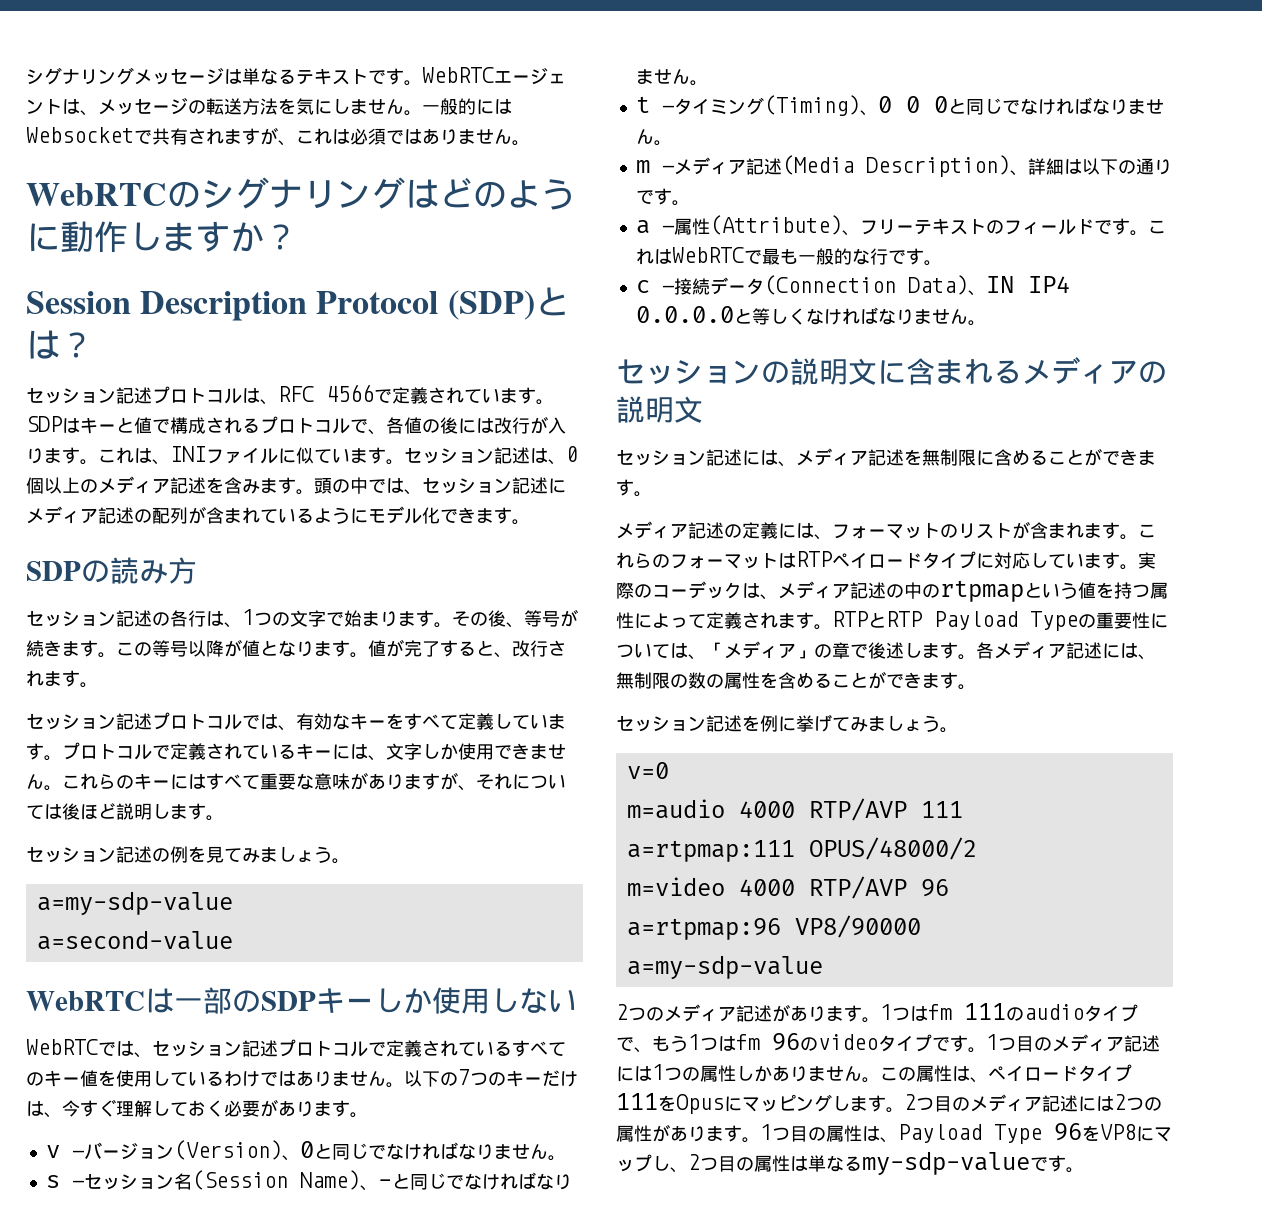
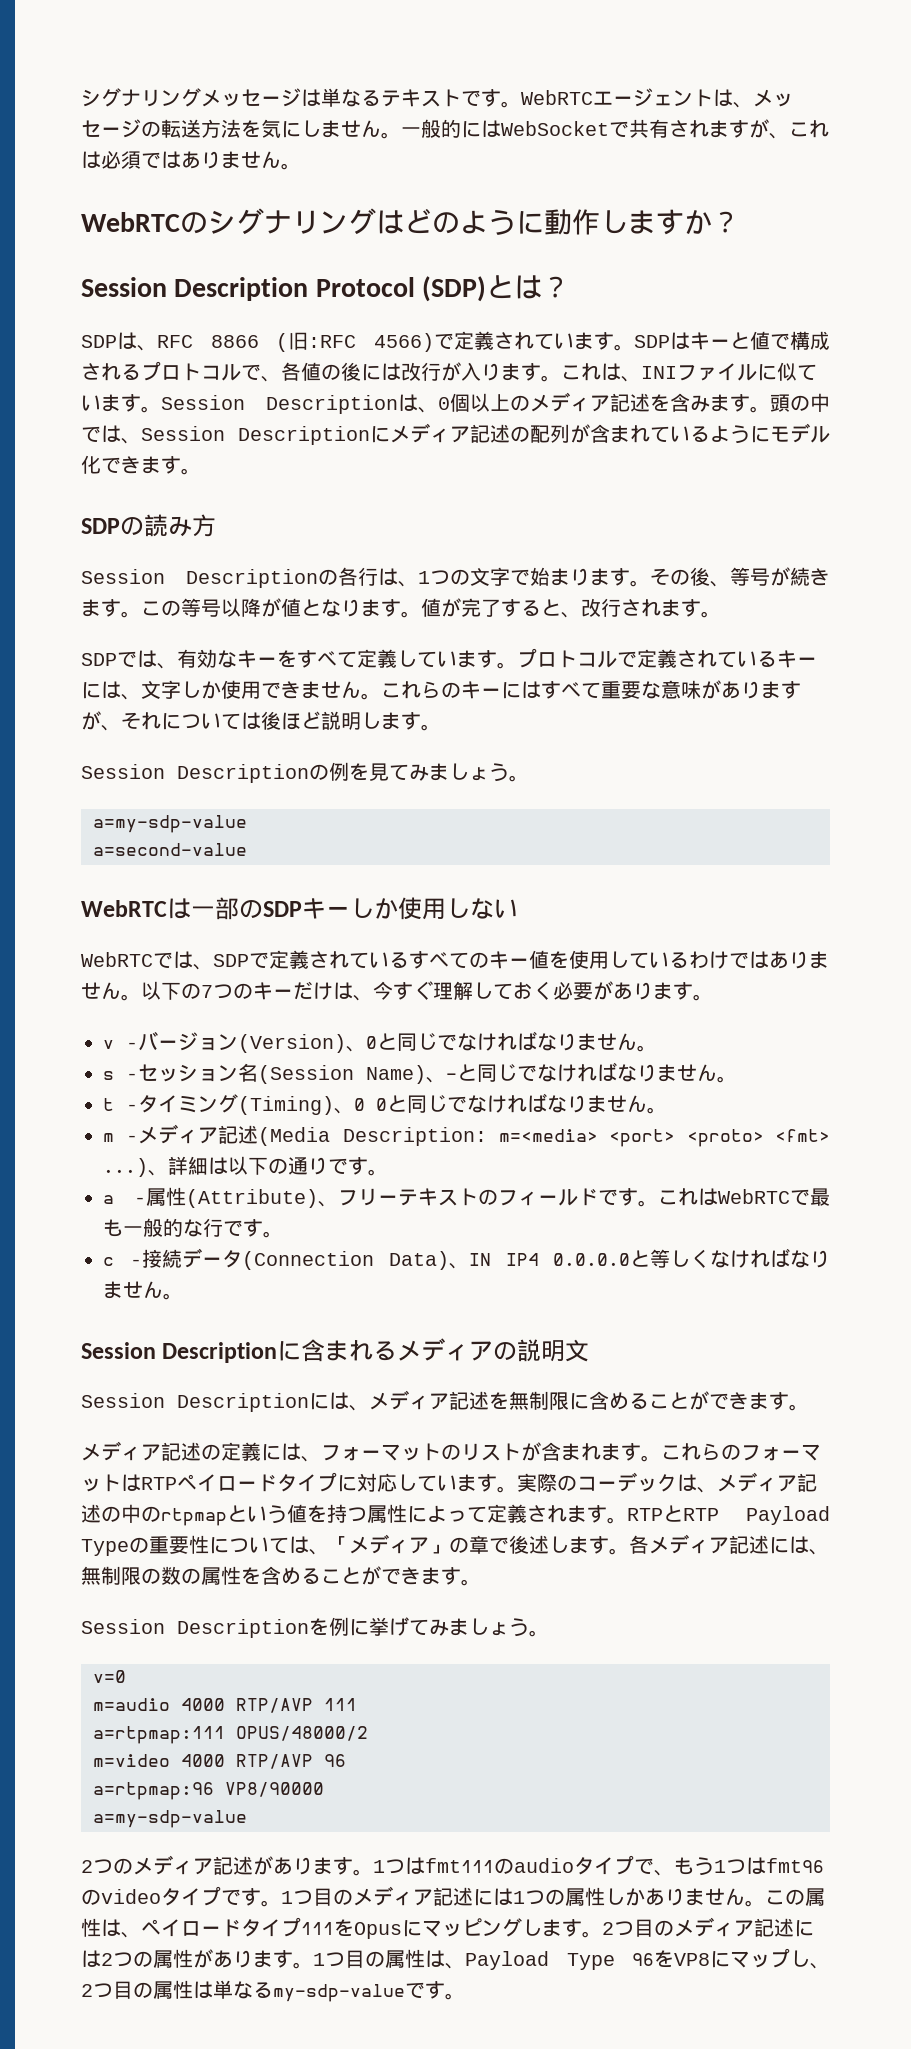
- 一般的にはWebsocketで共有されますが、これは必須ではありません。
+ 一般的にはWebSocketで共有されますが、これは必須ではありません。
- セッション記述プロトコルは、RFC 4566で定義されています。
+ SDPは、RFC 8866 (旧:RFC 4566)で定義されています。
- セッション記述は、0個以上のメディア記述を含みます。
+ Session Descriptionは、0個以上のメディア記述を含みます。
- 頭の中では、セッション記述にメディア記述の配列が含まれているようにモデル化できます。
+ 頭の中では、Session Descriptionにメディア記述の配列が含まれているようにモデル化できます。
- セッション記述の各行は、1つの文字で始まります。
+ Session Descriptionの各行は、1つの文字で始まります。
- セッション記述プロトコルでは、有効なキーをすべて定義しています。
+ SDPでは、有効なキーをすべて定義しています。
- セッション記述の例を見てみましょう。
+ Session Descriptionの例を見てみましょう。
- WebRTCでは、セッション記述プロトコルで定義されているすべてのキー値を使用しているわけではありません。
+ WebRTCでは、SDPで定義されているすべてのキー値を使用しているわけではありません。
- t -タイミング(Timing)、0 0 0と同じでなければなりません。
+ t -タイミング(Timing)、0 0と同じでなければなりません。
- m -メディア記述(Media Description)、詳細は以下の通りです。
+ m -メディア記述(Media Description: m=<media> <port> <proto> <fmt> ...)、詳細は以下の通りです。
- セッションの説明文に含まれるメディアの説明文
+ Session Descriptionに含まれるメディアの説明文
- セッション記述には、メディア記述を無制限に含めることができます。
+ Session Descriptionには、メディア記述を無制限に含めることができます。
- セッション記述を例に挙げてみましょう。
+ Session Descriptionを例に挙げてみましょう。
- 1つはfm 111のaudioタイプで、もう1つはfm 96のvideoタイプです。
+ 1つはfmt111のaudioタイプで、もう1つはfmt96のvideoタイプです。

